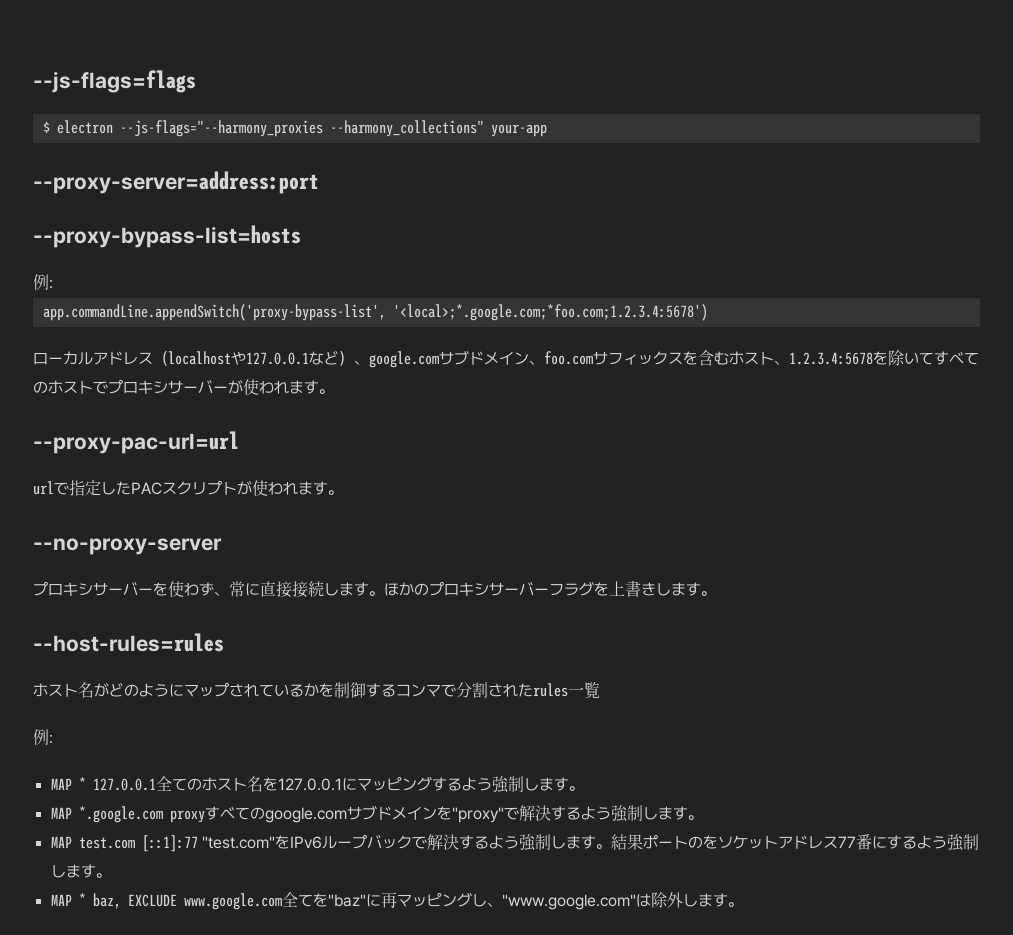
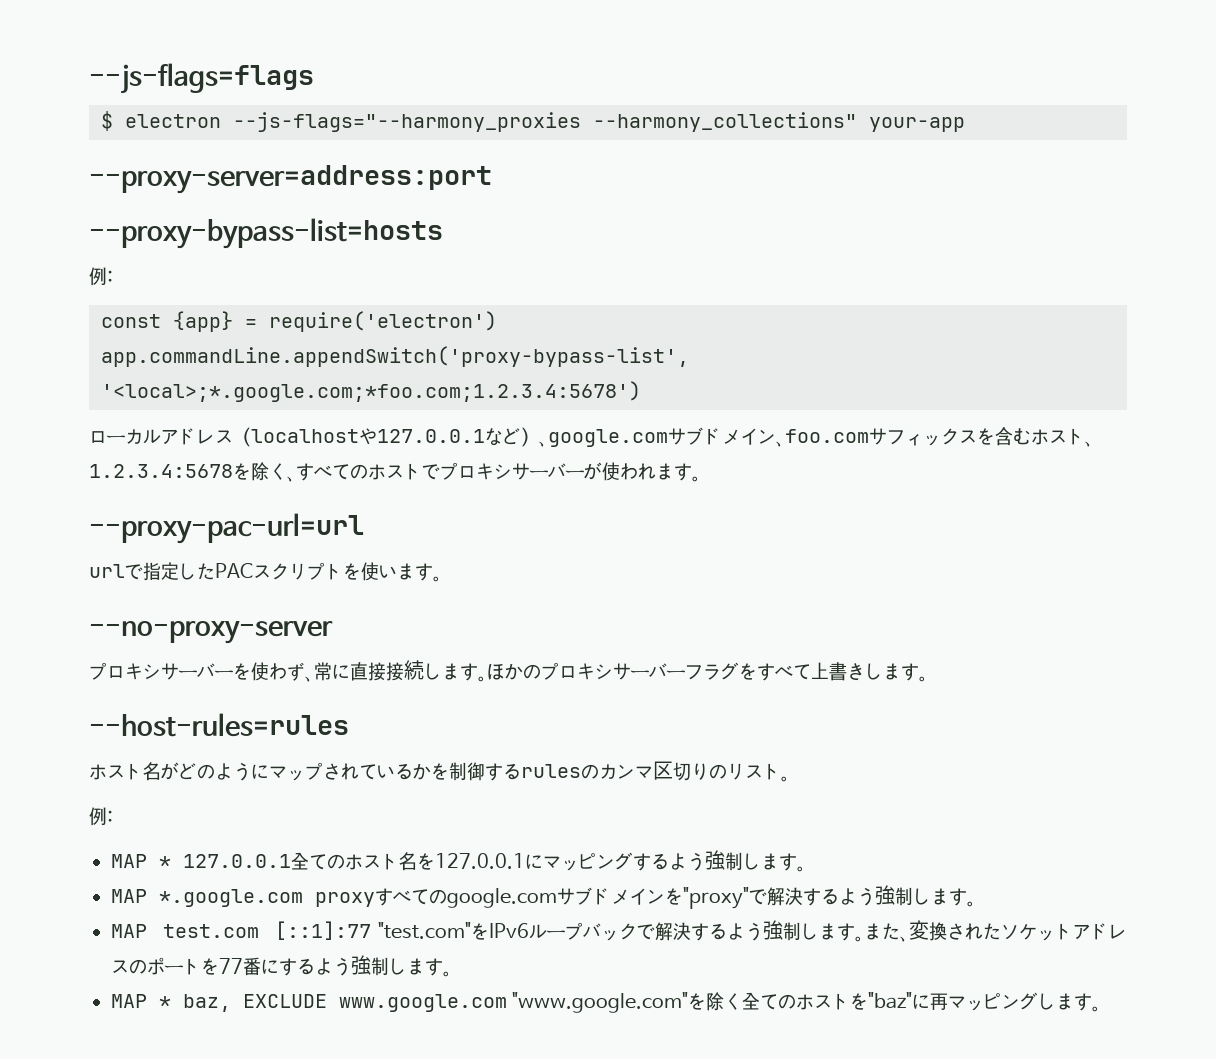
+ const {app} = require('electron')
- ローカルアドレス（localhostや127.0.0.1など）、google.comサブドメイン、foo.comサフィックスを含むホスト、1.2.3.4:5678を除いてすべてのホストでプロキシサーバーが使われます。
+ ローカルアドレス（localhostや127.0.0.1など）、google.comサブドメイン、foo.comサフィックスを含むホスト、1.2.3.4:5678を除く、すべてのホストでプロキシサーバーが使われます。
- urlで指定したPACスクリプトが使われます。
+ urlで指定したPACスクリプトを使います。
- ほかのプロキシサーバーフラグを上書きします。
+ ほかのプロキシサーバーフラグをすべて上書きします。
- ホスト名がどのようにマップされているかを制御するコンマで分割されたrules一覧
+ ホスト名がどのようにマップされているかを制御するrulesのカンマ区切りのリスト。
- 結果ポートのをソケットアドレス77番にするよう強制します。
+ また、変換されたソケットアドレスのポートを77番にするよう強制します。
- MAP * baz, EXCLUDE www.google.com全てを"baz"に再マッピングし、"www.google.com"は除外します。
+ MAP * baz, EXCLUDE www.google.com "www.google.com"を除く全てのホストを"baz"に再マッピングします。

